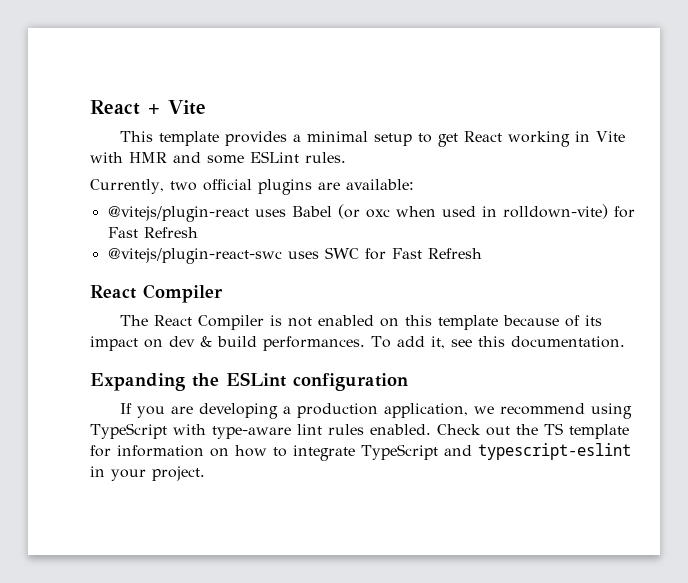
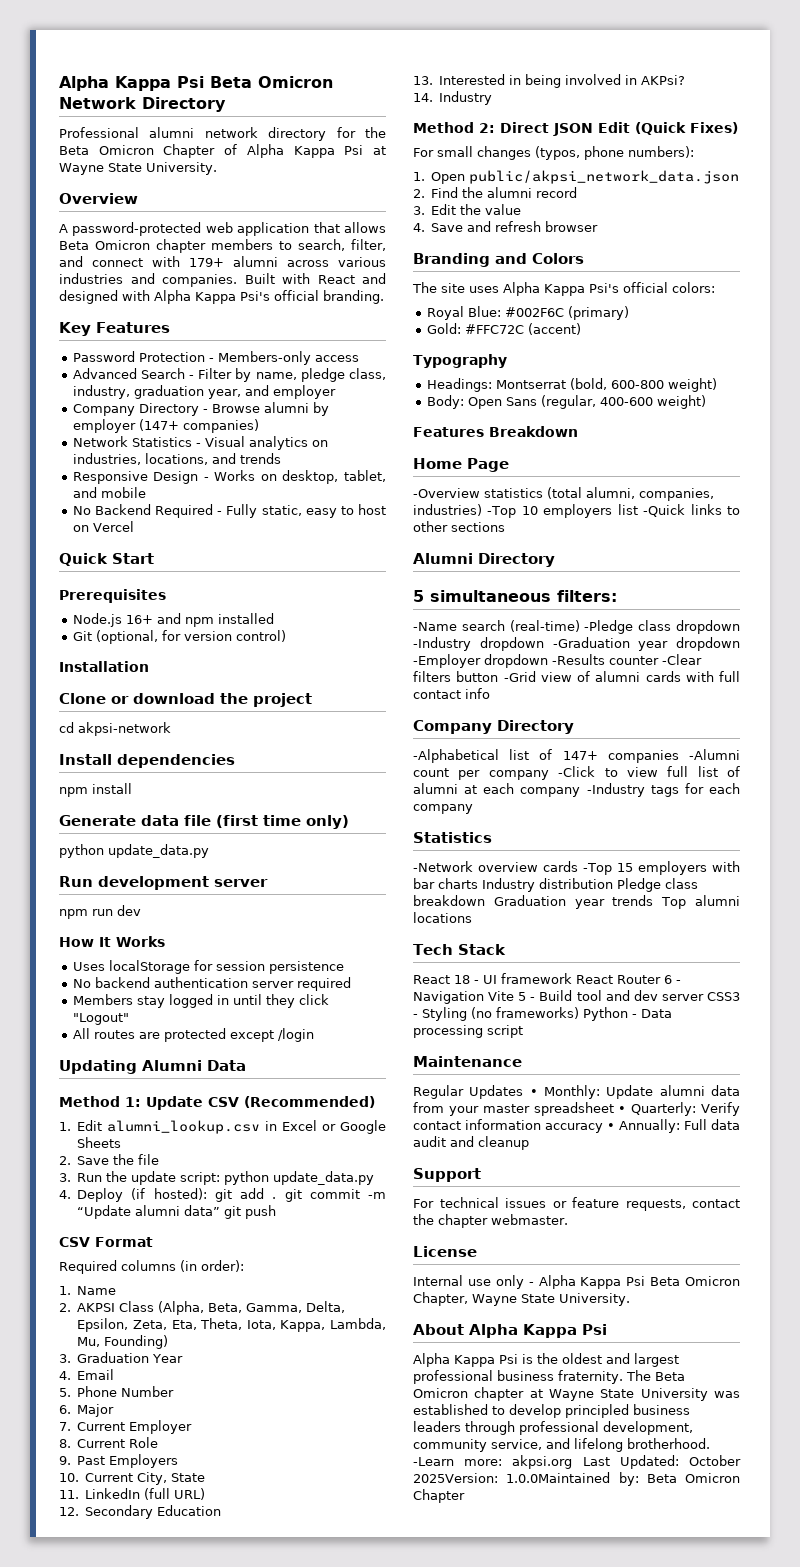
- React + Vite
- This template provides a minimal setup to get React working in Vite with HMR and some ESLint rules.
- Currently, two official plugins are available:
- @vitejs/plugin-react uses Babel (or oxc when used in rolldown-vite) for Fast Refresh
- @vitejs/plugin-react-swc uses SWC for Fast Refresh
- React Compiler
- The React Compiler is not enabled on this template because of its impact on dev & build performances. To add it, see this documentation.
- Expanding the ESLint configuration
- If you are developing a production application, we recommend using TypeScript with type-aware lint rules enabled. Check out the TS template for information on how to integrate TypeScript and typescript-eslint in your project.
+ Alpha Kappa Psi Beta Omicron Network Directory
+ Professional alumni network directory for the Beta Omicron Chapter of Alpha Kappa Psi at Wayne State University.
+ Overview
+ A password-protected web application that allows Beta Omicron chapter members to search, filter, and connect with 179+ alumni across various industries and companies. Built with React and designed with Alpha Kappa Psi's official branding.
+ Key Features
+ Password Protection - Members-only access
+ Advanced Search - Filter by name, pledge class, industry, graduation year, and employer
+ Company Directory - Browse alumni by employer (147+ companies)
+ Network Statistics - Visual analytics on industries, locations, and trends
+ Responsive Design - Works on desktop, tablet, and mobile
+ No Backend Required - Fully static, easy to host on Vercel
+ Quick Start
+ Prerequisites
+ Node.js 16+ and npm installed
+ Git (optional, for version control)
+ Installation
+ Clone or download the project
+ cd akpsi-network
+ Install dependencies
+ npm install
+ Generate data file (first time only)
+ python update_data.py
+ Run development server
+ npm run dev
+ How It Works
+ Uses localStorage for session persistence
+ No backend authentication server required
+ Members stay logged in until they click "Logout"
+ All routes are protected except /login
+ Updating Alumni Data
+ Method 1: Update CSV (Recommended)
+ 1. Edit alumni_lookup.csv in Excel or Google Sheets
+ 2. Save the file
+ 3. Run the update script: python update_data.py
+ 4. Deploy (if hosted): git add . git commit -m “Update alumni data” git push
+ CSV Format
+ Required columns (in order):
+ 1. Name
+ 2. AKPSI Class (Alpha, Beta, Gamma, Delta, Epsilon, Zeta, Eta, Theta, Iota, Kappa, Lambda, Mu, Founding)
+ 3. Graduation Year
+ 4. Email
+ 5. Phone Number
+ 6. Major
+ 7. Current Employer
+ 8. Current Role
+ 9. Past Employers
+ 10. Current City, State
+ 11. LinkedIn (full URL)
+ 12. Secondary Education
+ 13. Interested in being involved in AKPsi?
+ 14. Industry
+ Method 2: Direct JSON Edit (Quick Fixes)
+ For small changes (typos, phone numbers):
+ 1. Open public/akpsi_network_data.json
+ 2. Find the alumni record
+ 3. Edit the value
+ 4. Save and refresh browser
+ Branding and Colors
+ The site uses Alpha Kappa Psi's official colors:
+ Royal Blue: #002F6C (primary)
+ Gold: #FFC72C (accent)
+ Typography
+ Headings: Montserrat (bold, 600-800 weight)
+ Body: Open Sans (regular, 400-600 weight)
+ Features Breakdown
+ Home Page
+ -Overview statistics (total alumni, companies, industries) -Top 10 employers list -Quick links to other sections
+ Alumni Directory
+ 5 simultaneous filters:
+ -Name search (real-time) -Pledge class dropdown -Industry dropdown -Graduation year dropdown -Employer dropdown -Results counter -Clear filters button -Grid view of alumni cards with full contact info
+ Company Directory
+ -Alphabetical list of 147+ companies -Alumni count per company -Click to view full list of alumni at each company -Industry tags for each company
+ Statistics
+ -Network overview cards -Top 15 employers with bar charts Industry distribution Pledge class breakdown Graduation year trends Top alumni locations
+ Tech Stack
+ React 18 - UI framework React Router 6 - Navigation Vite 5 - Build tool and dev server CSS3 - Styling (no frameworks) Python - Data processing script
+ Maintenance
+ Regular Updates • Monthly: Update alumni data from your master spreadsheet • Quarterly: Verify contact information accuracy • Annually: Full data audit and cleanup
+ Support
+ For technical issues or feature requests, contact the chapter webmaster.
+ License
+ Internal use only - Alpha Kappa Psi Beta Omicron Chapter, Wayne State University.
+ About Alpha Kappa Psi
+ Alpha Kappa Psi is the oldest and largest professional business fraternity. The Beta Omicron chapter at Wayne State University was established to develop principled business leaders through professional development, community service, and lifelong brotherhood. -Learn more: akpsi.org Last Updated: October 2025Version: 1.0.0Maintained by: Beta Omicron Chapter

